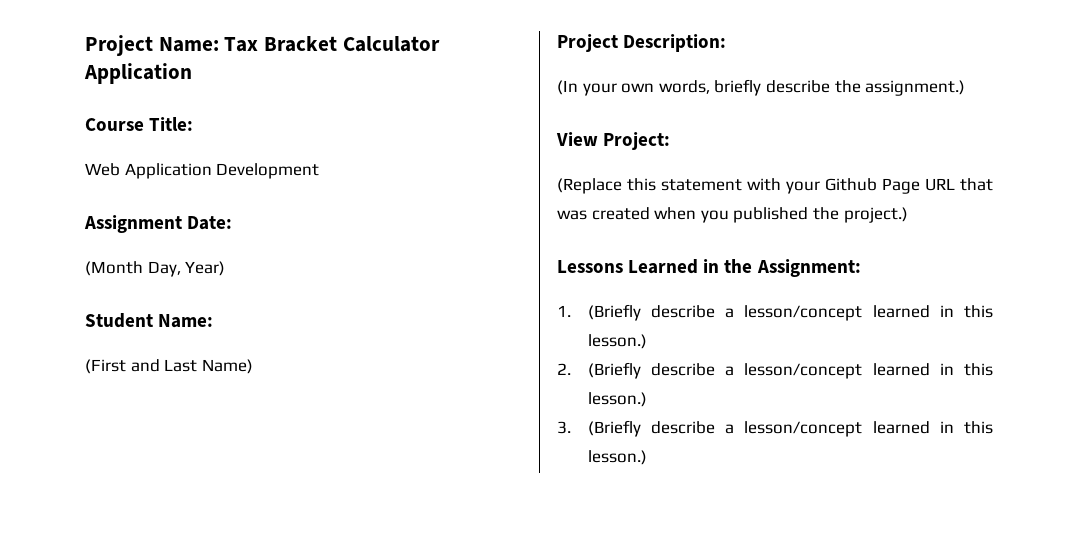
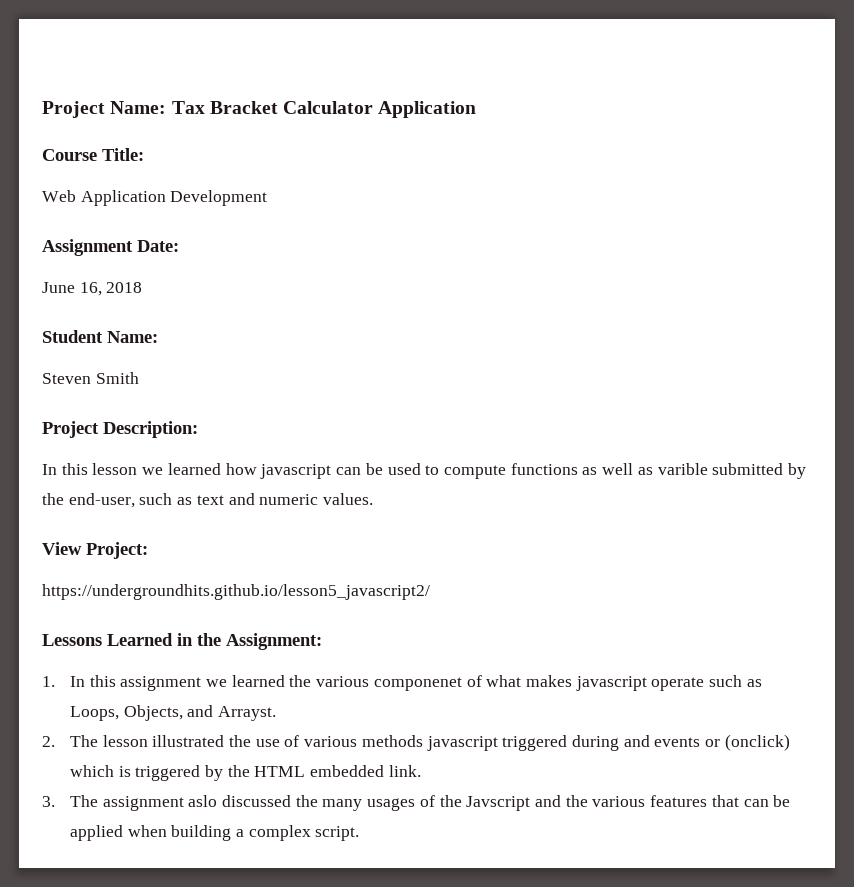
- (Month Day, Year)
+ June 16, 2018
- (First and Last Name)
+ Steven Smith
  Project Description:
- (In your own words, briefly describe the assignment.)
+ In this lesson we learned how javascript can be used to compute functions as well as varible submitted by the end-user, such as text and numeric values.
  View Project:
- (Replace this statement with your Github Page URL that was created when you published the project.)
+ https://undergroundhits.github.io/lesson5_javascript2/
- 1. (Briefly describe a lesson/concept learned in this lesson.)
- 2. (Briefly describe a lesson/concept learned in this lesson.)
- 3. (Briefly describe a lesson/concept learned in this lesson.)
+ 1. In this assignment we learned the various componenet of what makes javascript operate such as Loops, Objects, and Arrayst.
+ 2. The lesson illustrated the use of various methods javascript triggered during and events or (onclick) which is triggered by the HTML embedded link.
+ 3. The assignment aslo discussed the many usages of the Javscript and the various features that can be applied when building a complex script.

